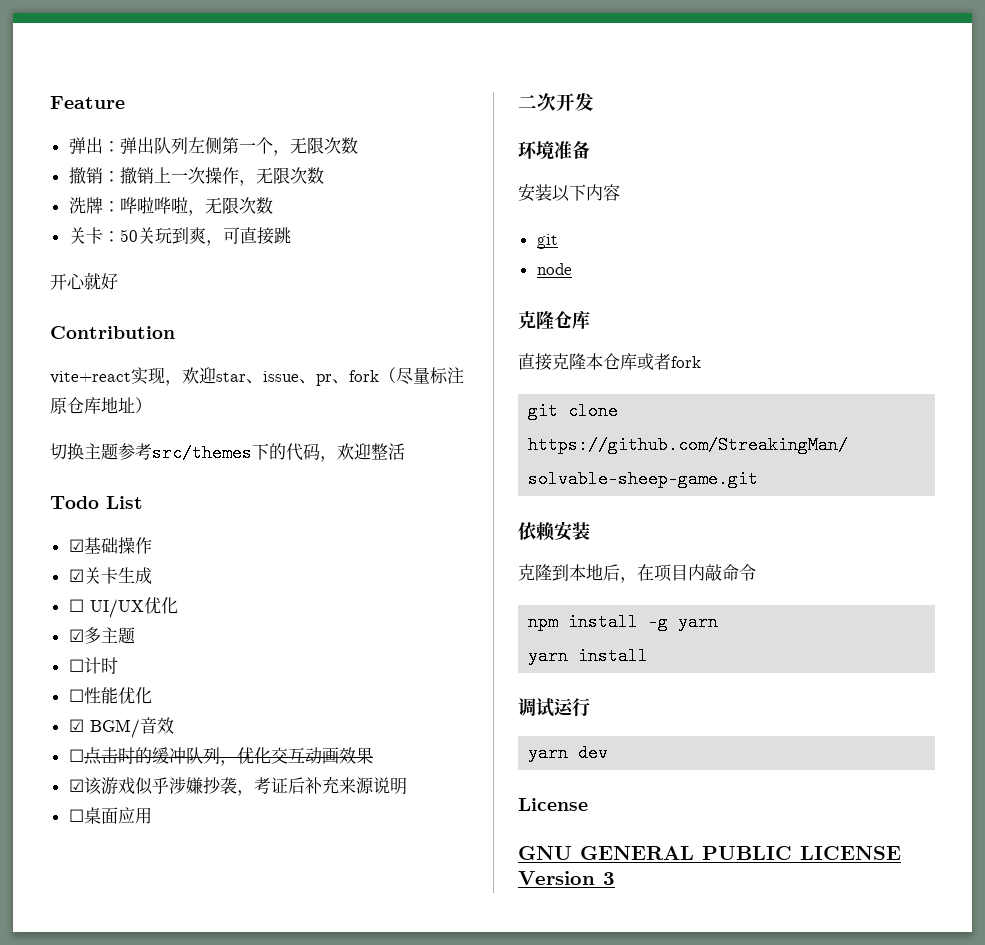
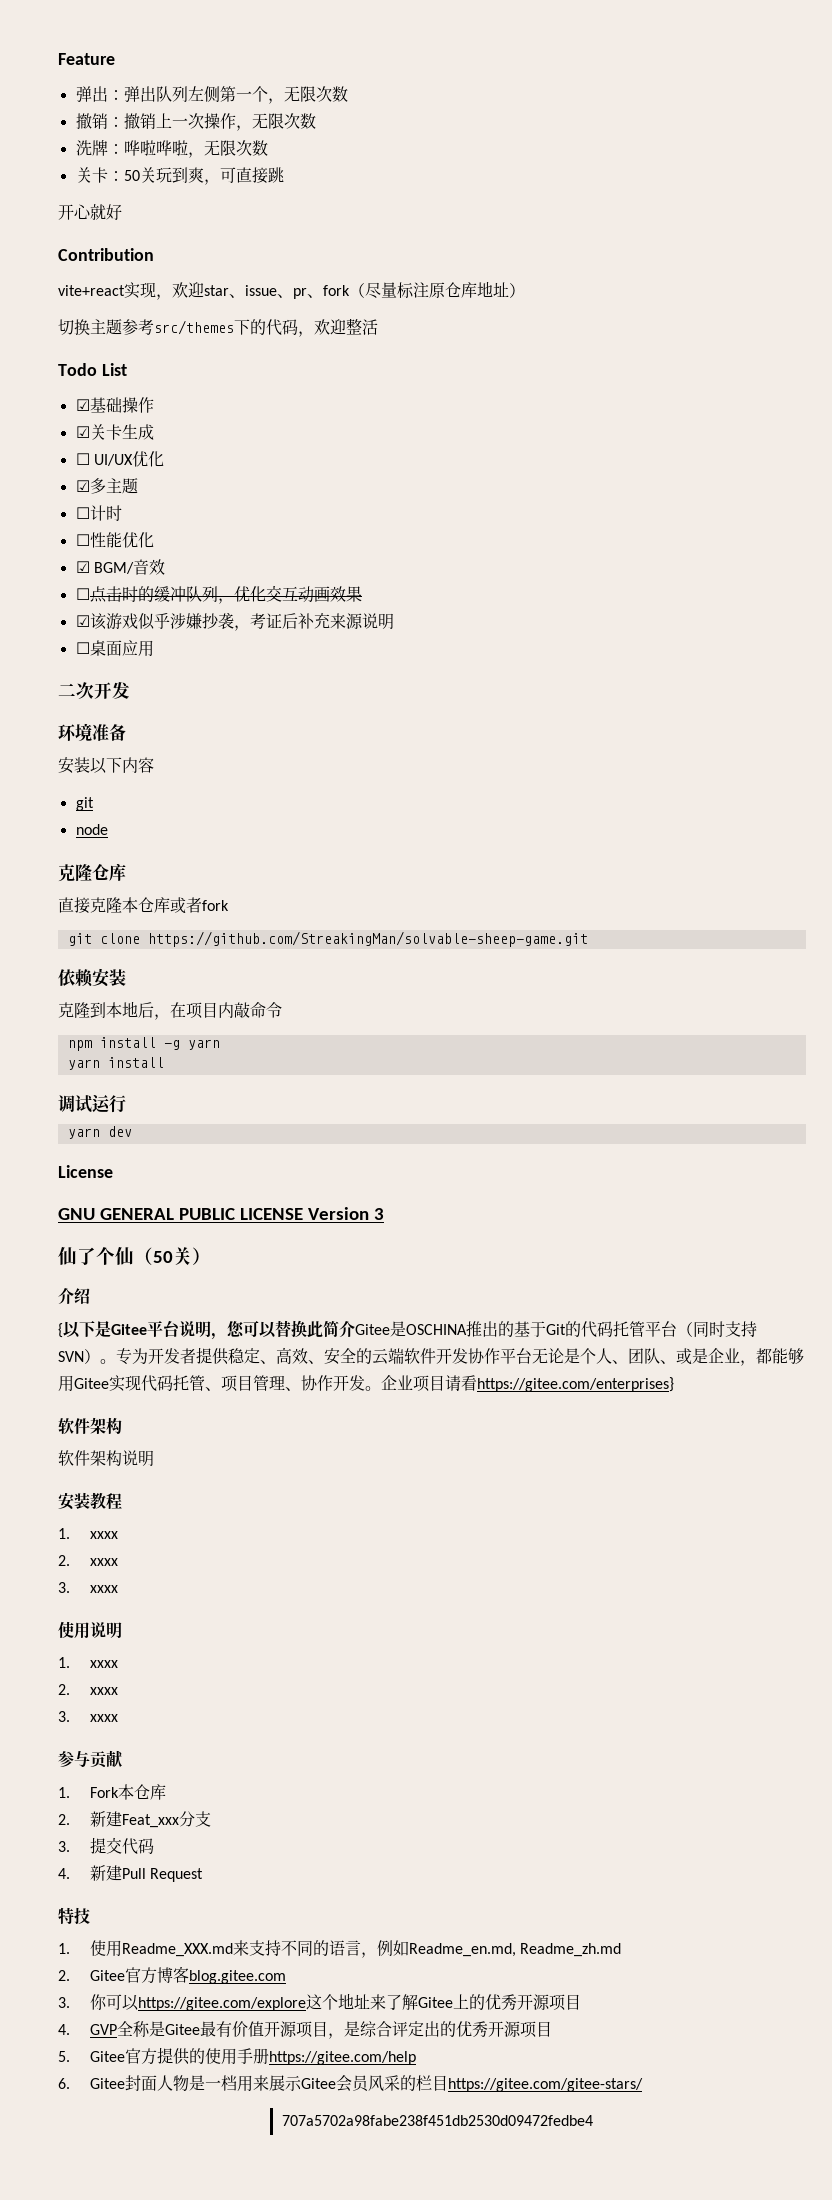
+ 仙了个仙（50关）
+ 介绍
+ {以下是Gitee平台说明，您可以替换此简介Gitee是OSCHINA推出的基于Git的代码托管平台（同时支持SVN）。专为开发者提供稳定、高效、安全的云端软件开发协作平台无论是个人、团队、或是企业，都能够用Gitee实现代码托管、项目管理、协作开发。企业项目请看https://gitee.com/enterprises}
+ 软件架构
+ 软件架构说明
+ 安装教程
+ 1. xxxx
+ 2. xxxx
+ 3. xxxx
+ 使用说明
+ 1. xxxx
+ 2. xxxx
+ 3. xxxx
+ 参与贡献
+ 1. Fork本仓库
+ 2.新建Feat_xxx分支
+ 3.提交代码
+ 4.新建Pull Request
+ 特技
+ 1.使用Readme_XXX.md来支持不同的语言，例如Readme_en.md, Readme_zh.md
+ 2. Gitee官方博客blog.gitee.com
+ 3.你可以https://gitee.com/explore这个地址来了解Gitee上的优秀开源项目
+ 4. GVP全称是Gitee最有价值开源项目，是综合评定出的优秀开源项目
+ 5. Gitee官方提供的使用手册https://gitee.com/help
+ 6. Gitee封面人物是一档用来展示Gitee会员风采的栏目https://gitee.com/gitee-stars/
+ 707a5702a98fabe238f451db2530d09472fedbe4

